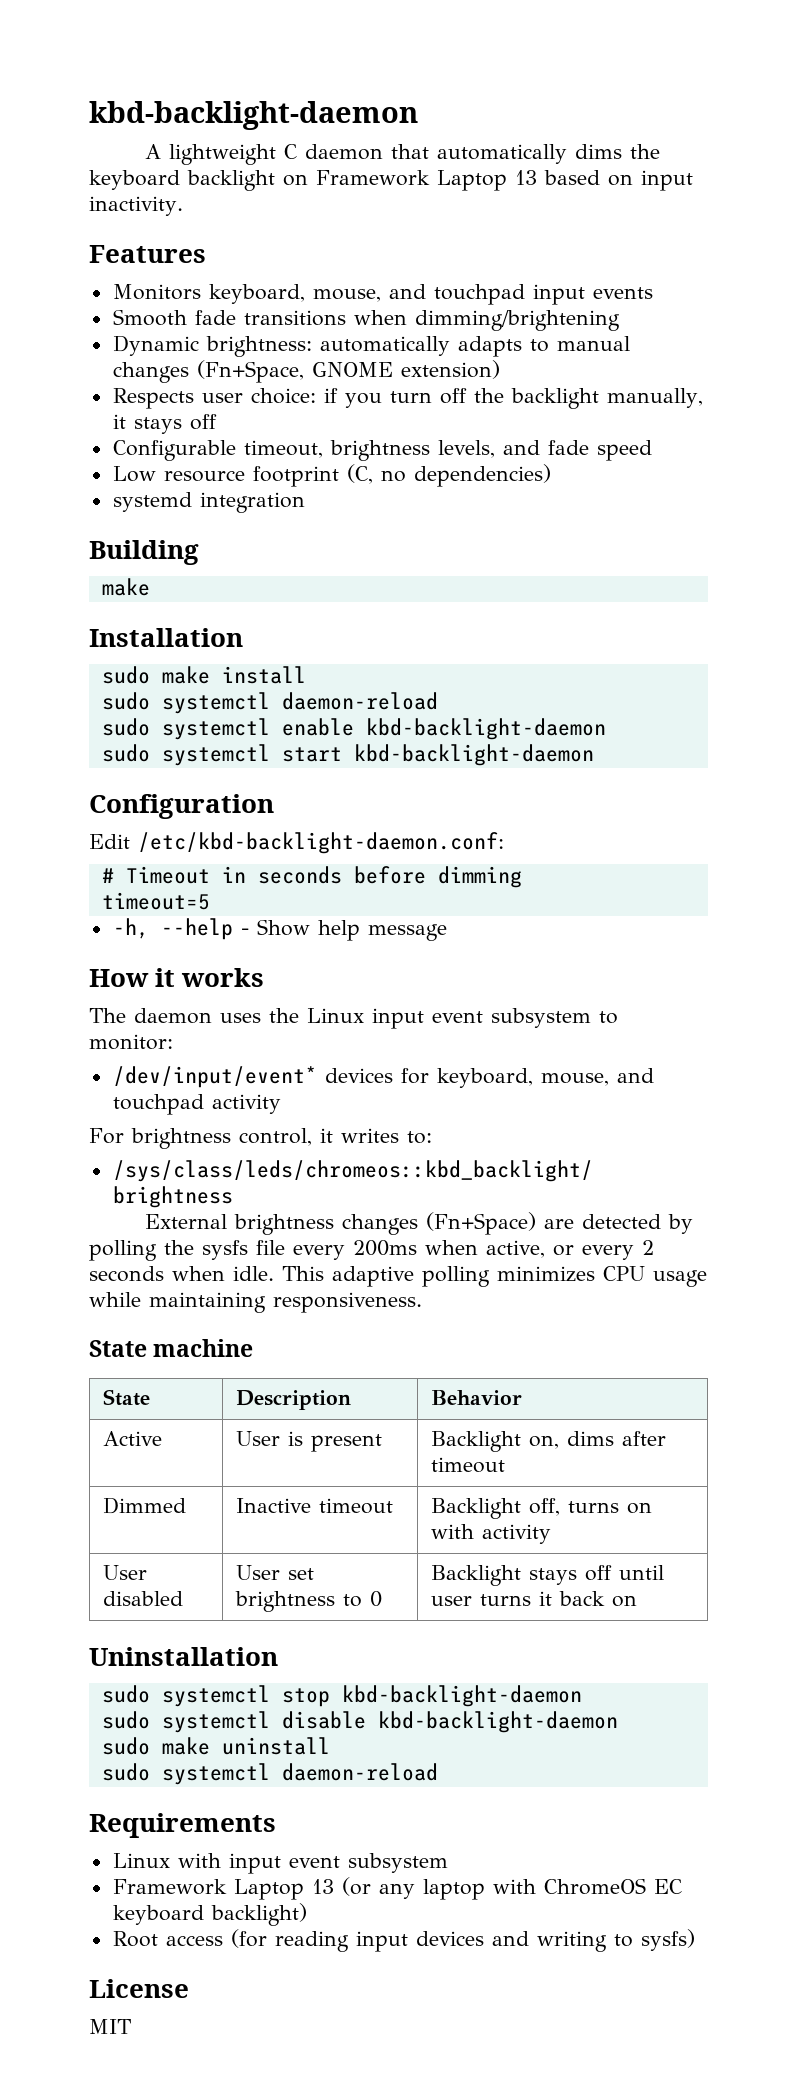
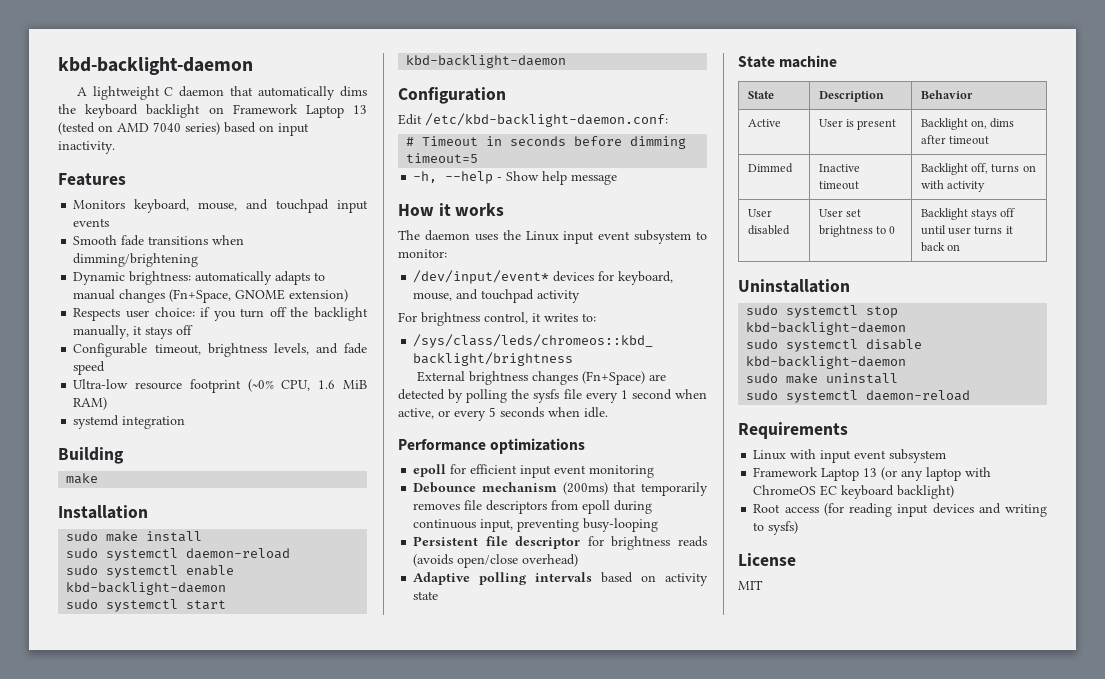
- A lightweight C daemon that automatically dims the keyboard backlight on Framework Laptop 13 based on input inactivity.
+ A lightweight C daemon that automatically dims the keyboard backlight on Framework Laptop 13 (tested on AMD 7040 series) based on input inactivity.
- Low resource footprint (C, no dependencies)
+ Ultra-low resource footprint (~0% CPU, 1.6 MiB RAM)
- External brightness changes (Fn+Space) are detected by polling the sysfs file every 200ms when active, or every 2 seconds when idle. This adaptive polling minimizes CPU usage while maintaining responsiveness.
+ External brightness changes (Fn+Space) are detected by polling the sysfs file every 1 second when active, or every 5 seconds when idle.
+ Performance optimizations
+ epoll for efficient input event monitoring
+ Debounce mechanism (200ms) that temporarily removes file descriptors from epoll during continuous input, preventing busy-looping
+ Persistent file descriptor for brightness reads (avoids open/close overhead)
+ Adaptive polling intervals based on activity state

